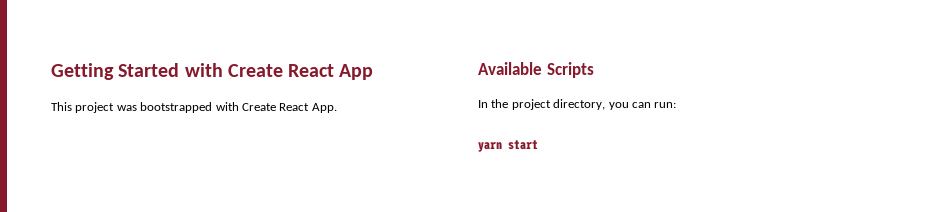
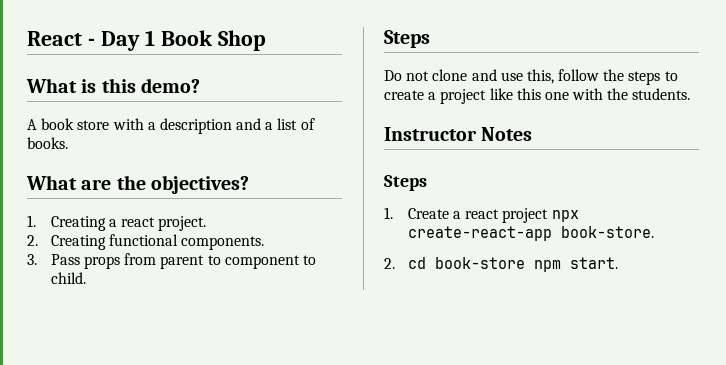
- Getting Started with Create React App
- This project was bootstrapped with Create React App.
- Available Scripts
- In the project directory, you can run:
- yarn start
+ React - Day 1 Book Shop
+ What is this demo?
+ A book store with a description and a list of books.
+ What are the objectives?
+ 1. Creating a react project.
+ 2. Creating functional components.
+ 3. Pass props from parent to component to child.
+ Steps
+ Do not clone and use this, follow the steps to create a project like this one with the students.
+ Instructor Notes
+ Steps
+ 1. Create a react project npx create-react-app book-store.
+ 2. cd book-store npm start.

